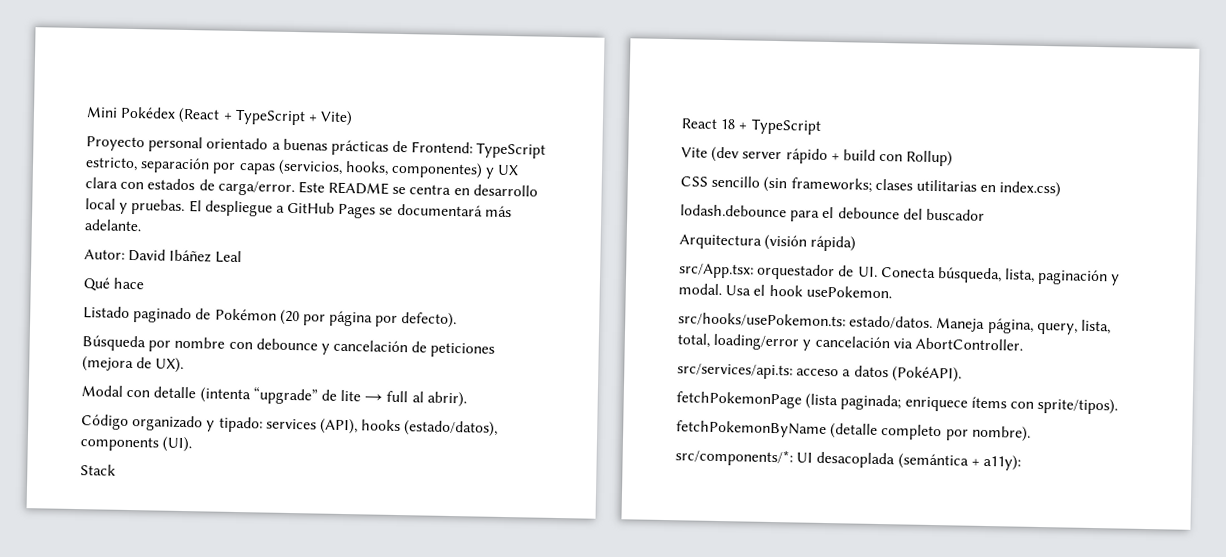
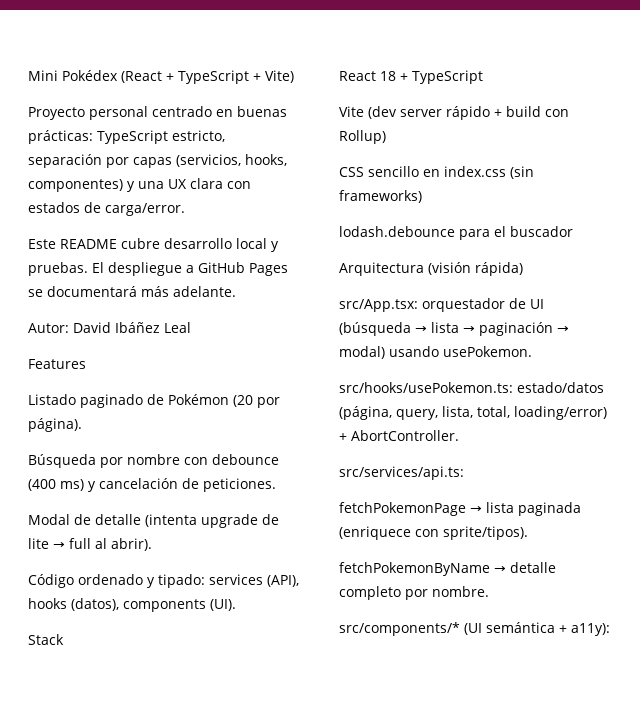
- Proyecto personal orientado a buenas prácticas de Frontend: TypeScript estricto, separación por capas (servicios, hooks, componentes) y UX clara con estados de carga/error. Este README se centra en desarrollo local y pruebas.
+ Proyecto personal centrado en buenas prácticas: TypeScript estricto, separación por capas (servicios, hooks, componentes) y una UX clara con estados de carga/error.
+ Este README cubre desarrollo local y pruebas.
- Qué hace
+ Features
- Listado paginado de Pokémon (20 por página por defecto).
+ Listado paginado de Pokémon (20 por página).
- Búsqueda por nombre con debounce y cancelación de peticiones (mejora de UX).
+ Búsqueda por nombre con debounce (400 ms) y cancelación de peticiones.
- Modal con detalle (intenta “upgrade” de lite → full al abrir).
+ Modal de detalle (intenta upgrade de lite → full al abrir).
- Código organizado y tipado: services (API), hooks (estado/datos), components (UI).
+ Código ordenado y tipado: services (API), hooks (datos), components (UI).
- CSS sencillo (sin frameworks; clases utilitarias en index.css)
+ CSS sencillo en index.css (sin frameworks)
- lodash.debounce para el debounce del buscador
+ lodash.debounce para el buscador
- src/App.tsx: orquestador de UI. Conecta búsqueda, lista, paginación y modal. Usa el hook usePokemon.
- src/hooks/usePokemon.ts: estado/datos. Maneja página, query, lista, total, loading/error y cancelación via AbortController.
- src/services/api.ts: acceso a datos (PokéAPI).
- fetchPokemonPage (lista paginada; enriquece ítems con sprite/tipos).
- fetchPokemonByName (detalle completo por nombre).
- src/components/*: UI desacoplada (semántica + a11y):
+ src/App.tsx: orquestador de UI (búsqueda → lista → paginación → modal) usando usePokemon.
+ src/hooks/usePokemon.ts: estado/datos (página, query, lista, total, loading/error) + AbortController.
+ src/services/api.ts:
+ fetchPokemonPage → lista paginada (enriquece con sprite/tipos).
+ fetchPokemonByName → detalle completo por nombre.
+ src/components/* (UI semántica + a11y):

